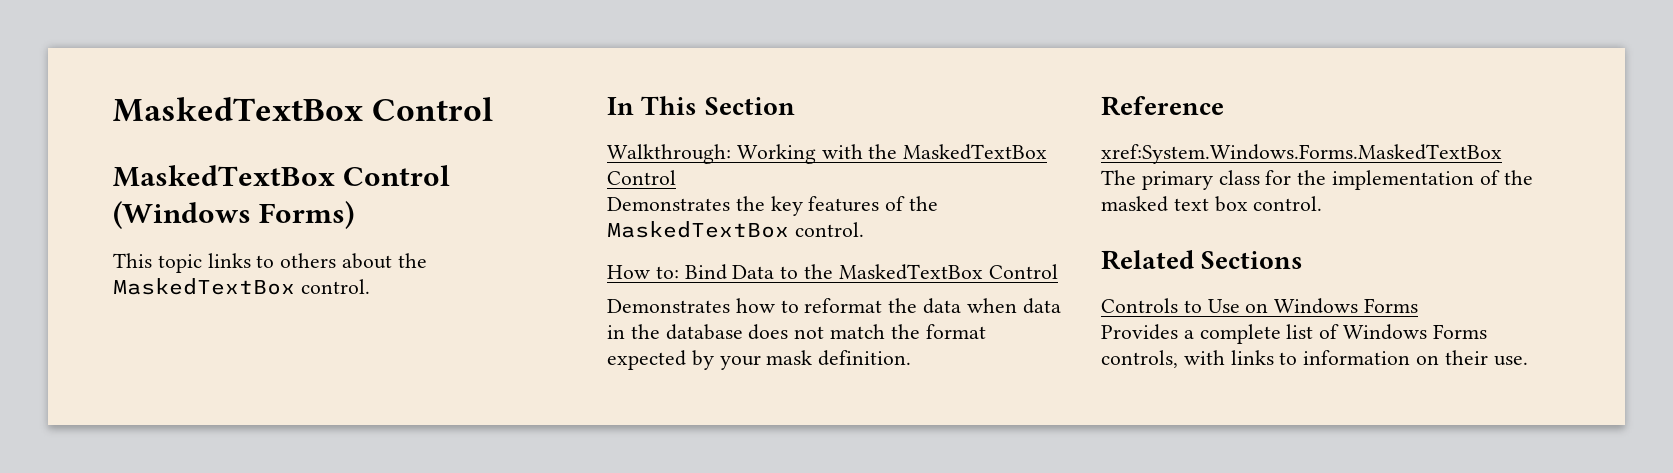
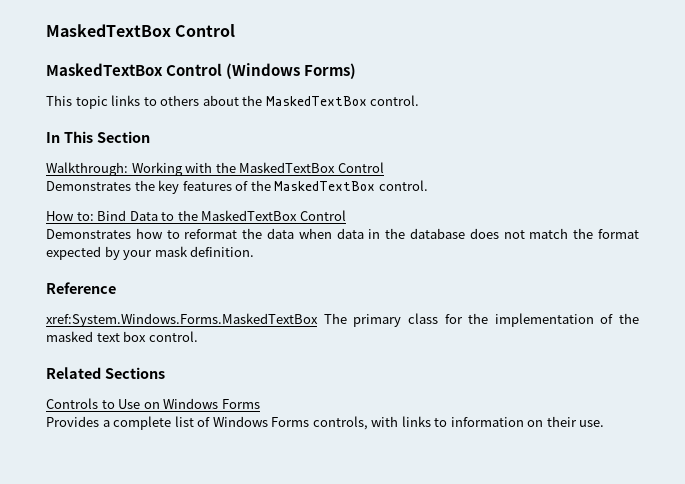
- xref:System.Windows.Forms.MaskedTextBox
- The primary class for the implementation of the masked text box control.
+ xref:System.Windows.Forms.MaskedTextBox The primary class for the implementation of the masked text box control.

